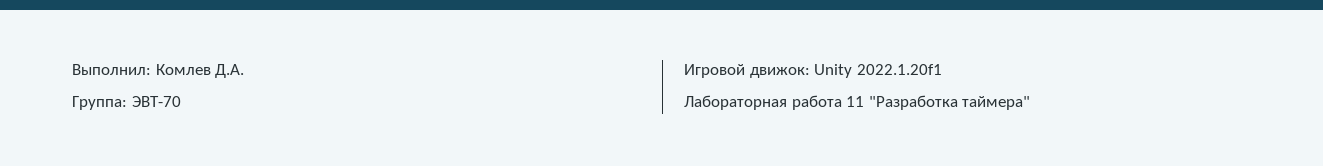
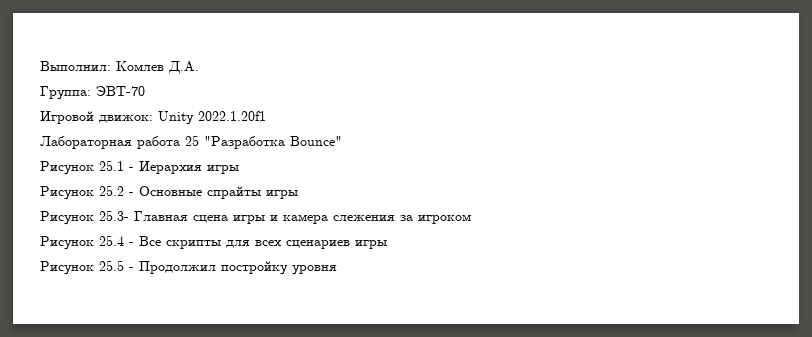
- Лабораторная работа 11 "Разработка таймера"
+ Лабораторная работа 25 "Разработка Bounce"
+ Рисунок 25.1 - Иерархия игры
+ Рисунок 25.2 - Основные спрайты игры
+ Рисунок 25.3- Главная сцена игры и камера слежения за игроком
+ Рисунок 25.4 - Все скрипты для всех сценариев игры
+ Рисунок 25.5 - Продолжил постройку уровня

